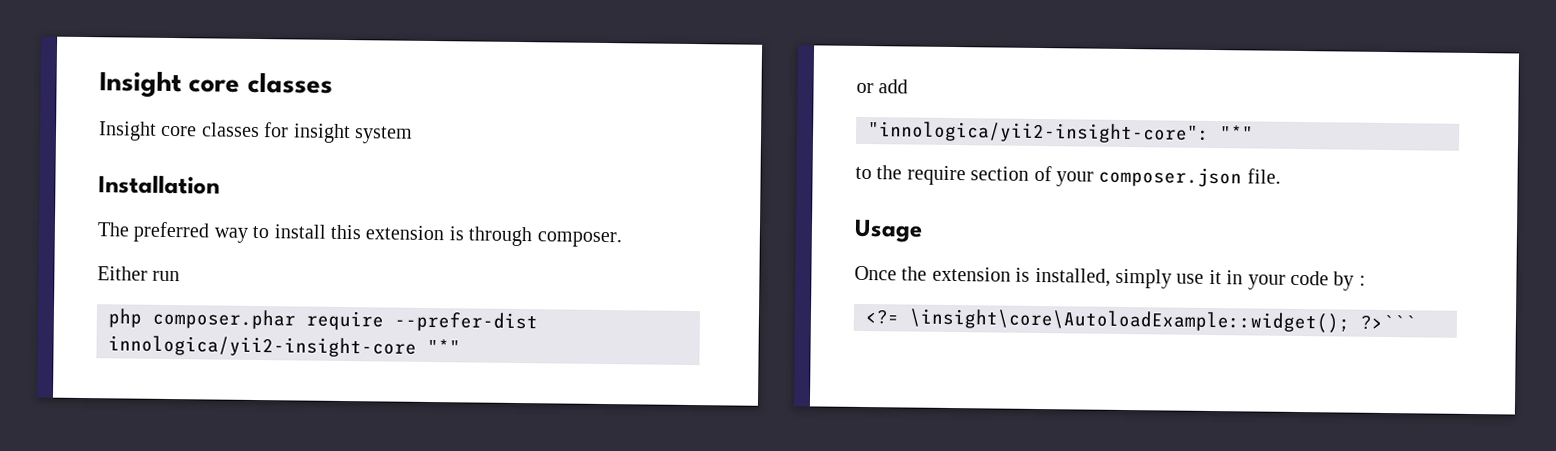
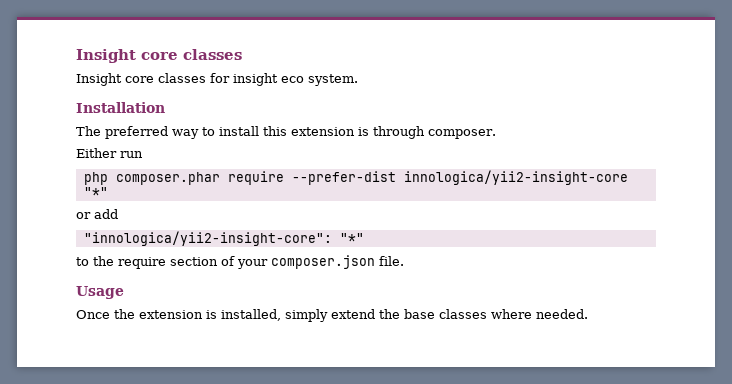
- Insight core classes for insight system
+ Insight core classes for insight eco system.
- Once the extension is installed, simply use it in your code by :
- <?= \insight\core\AutoloadExample::widget(); ?>```
+ Once the extension is installed, simply extend the base classes where needed.

